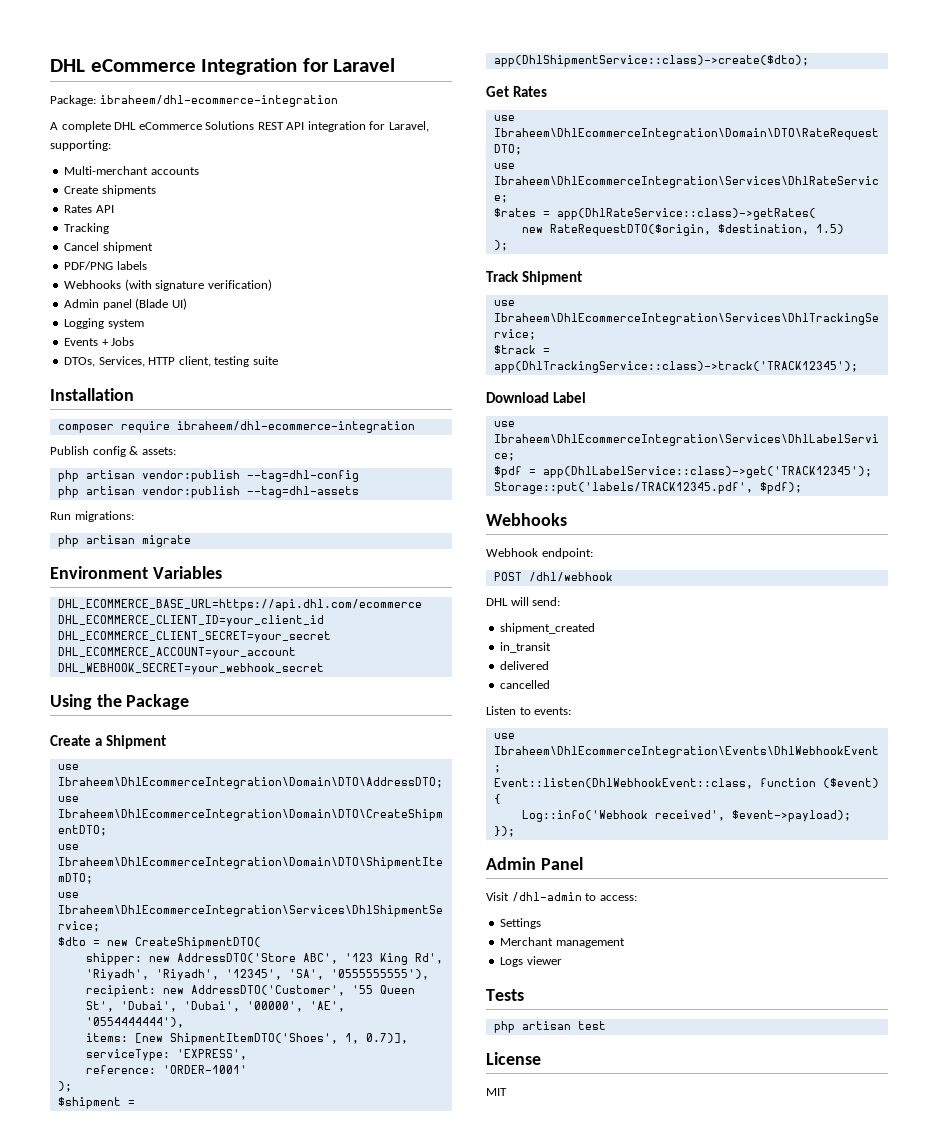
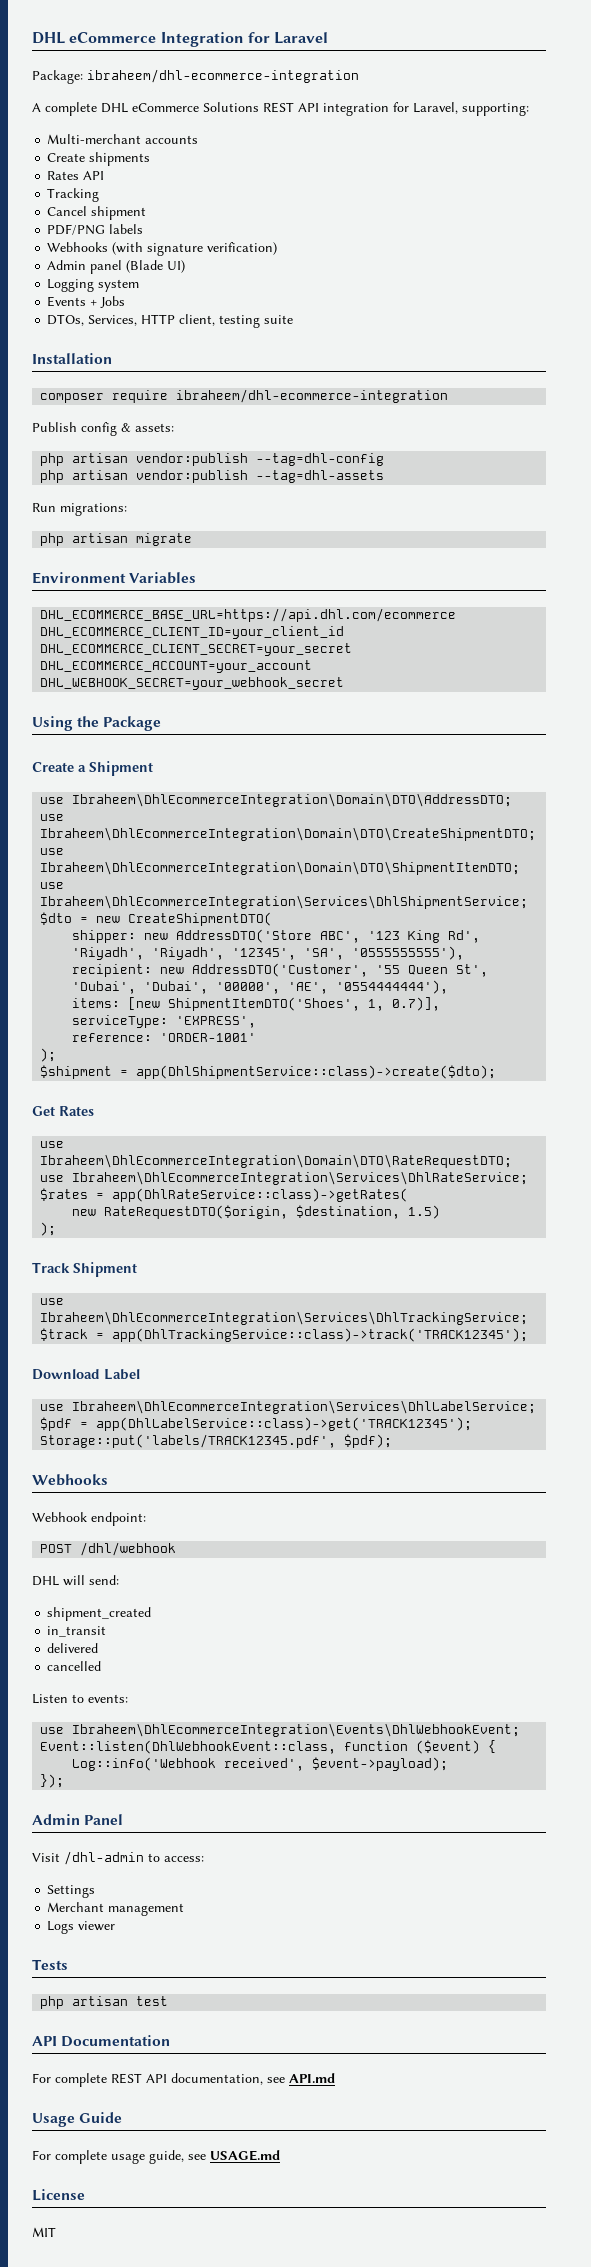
+ API Documentation
+ For complete REST API documentation, see API.md
+ Usage Guide
+ For complete usage guide, see USAGE.md

